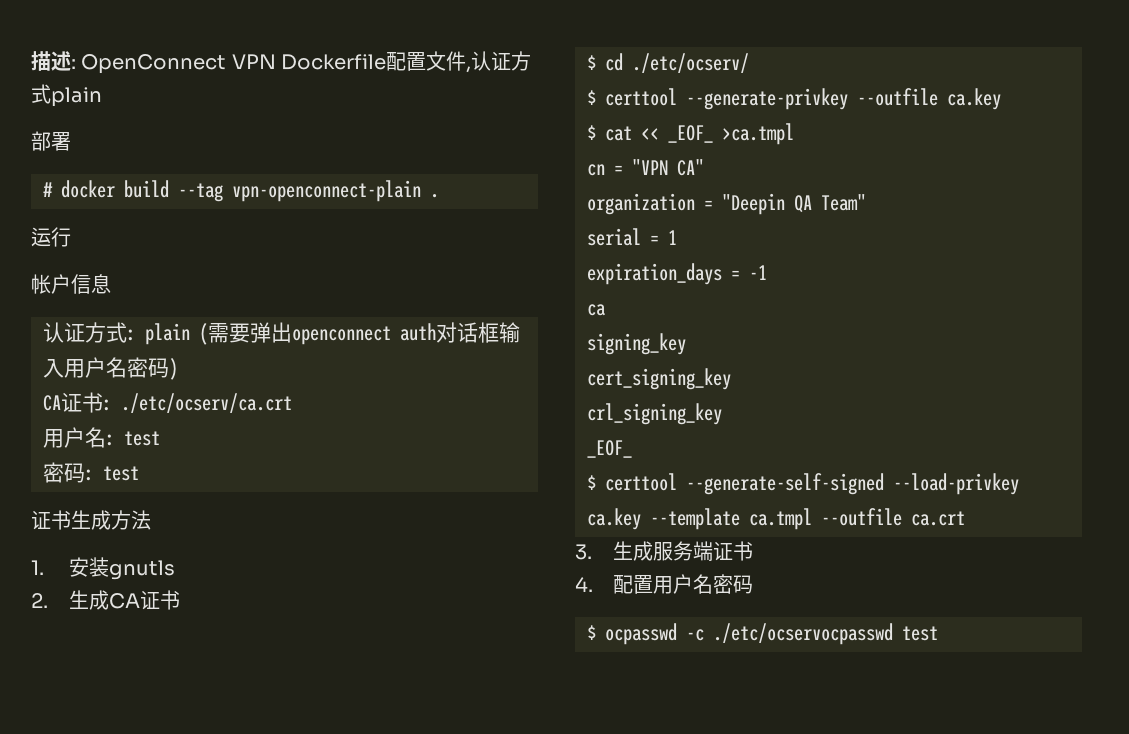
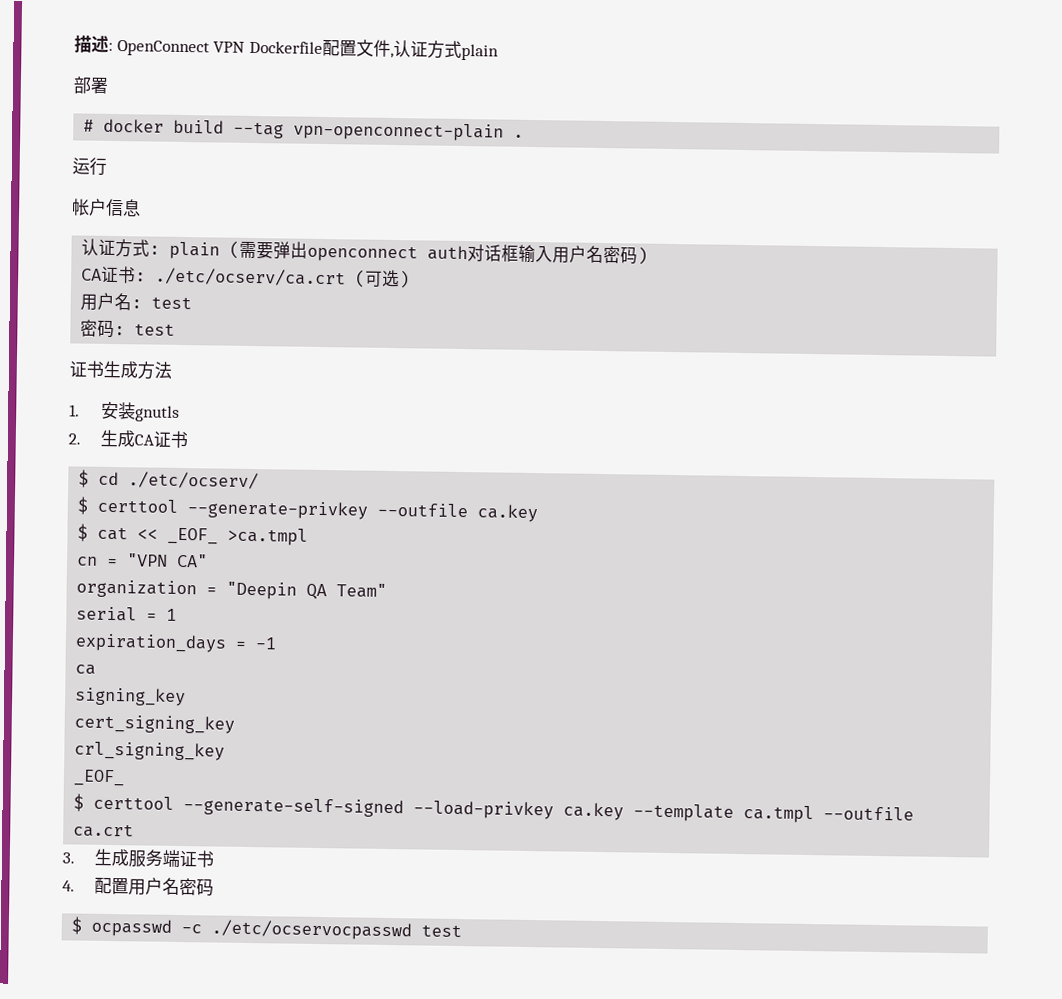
- CA证书: ./etc/ocserv/ca.crt
+ CA证书: ./etc/ocserv/ca.crt (可选)

